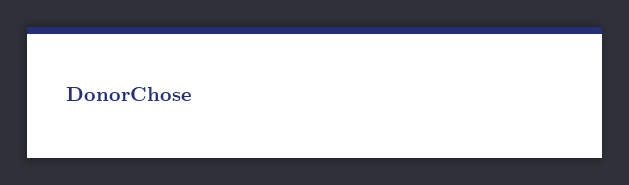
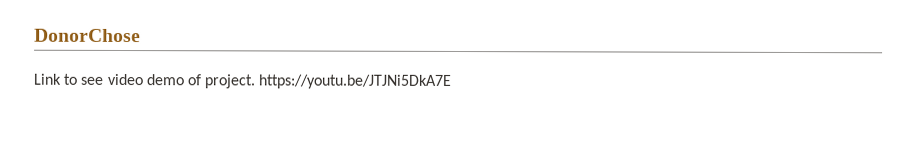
+ Link to see video demo of project. https://youtu.be/JTJNi5DkA7E

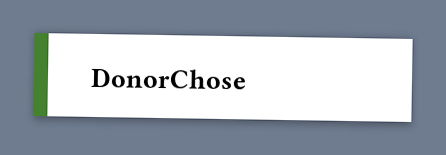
- Link to see video demo of project. https://youtu.be/JTJNi5DkA7E

